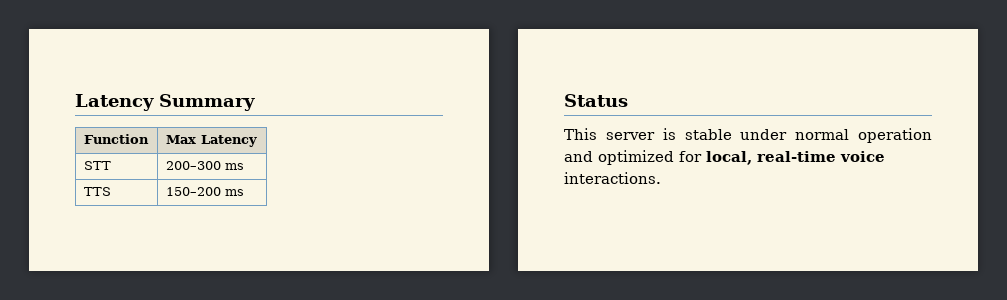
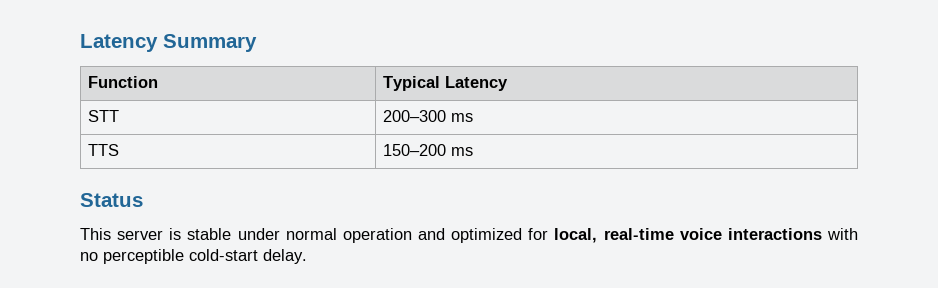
- Function | Max Latency
+ Function | Typical Latency
- This server is stable under normal operation and optimized for local, real-time voice interactions.
+ This server is stable under normal operation and optimized for local, real-time voice interactions with no perceptible cold-start delay.

